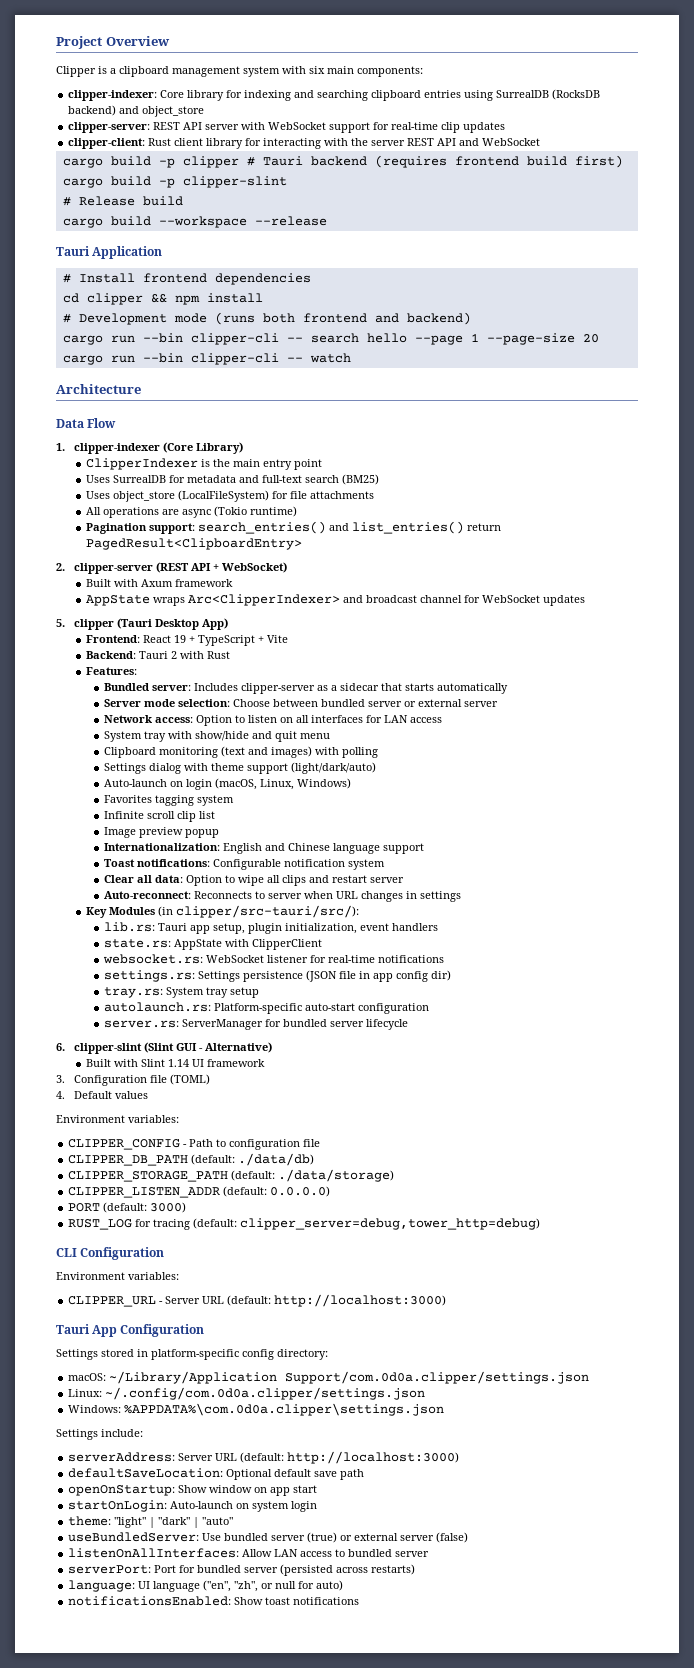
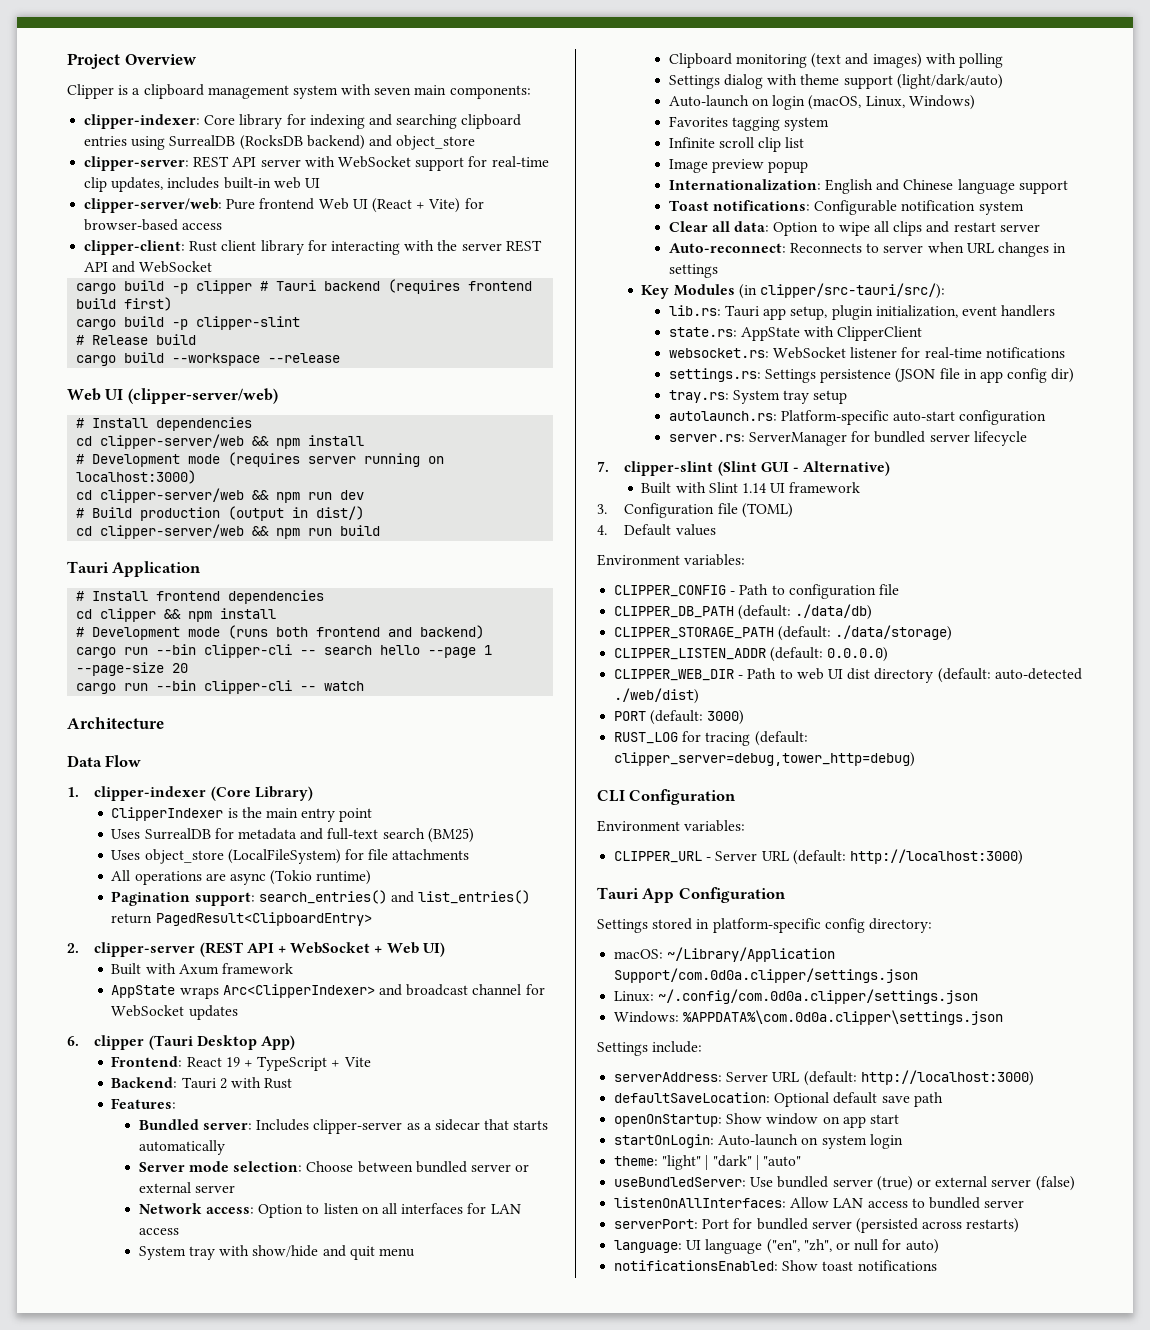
- Clipper is a clipboard management system with six main components:
+ Clipper is a clipboard management system with seven main components:
- clipper-server: REST API server with WebSocket support for real-time clip updates
+ clipper-server: REST API server with WebSocket support for real-time clip updates, includes built-in web UI
+ clipper-server/web: Pure frontend Web UI (React + Vite) for browser-based access
+ Web UI (clipper-server/web)
+ # Install dependencies
+ cd clipper-server/web && npm install
+ # Development mode (requires server running on localhost:3000)
+ cd clipper-server/web && npm run dev
+ # Build production (output in dist/)
+ cd clipper-server/web && npm run build
- 2. clipper-server (REST API + WebSocket)
+ 2. clipper-server (REST API + WebSocket + Web UI)
- 5. clipper (Tauri Desktop App)
+ 6. clipper (Tauri Desktop App)
- 6. clipper-slint (Slint GUI - Alternative)
+ 7. clipper-slint (Slint GUI - Alternative)
+ CLIPPER_WEB_DIR - Path to web UI dist directory (default: auto-detected ./web/dist)

